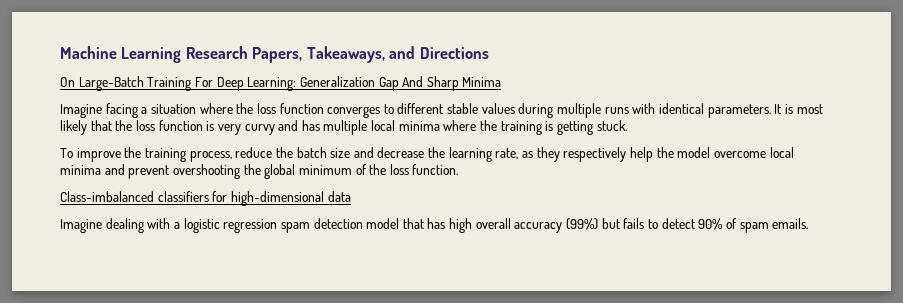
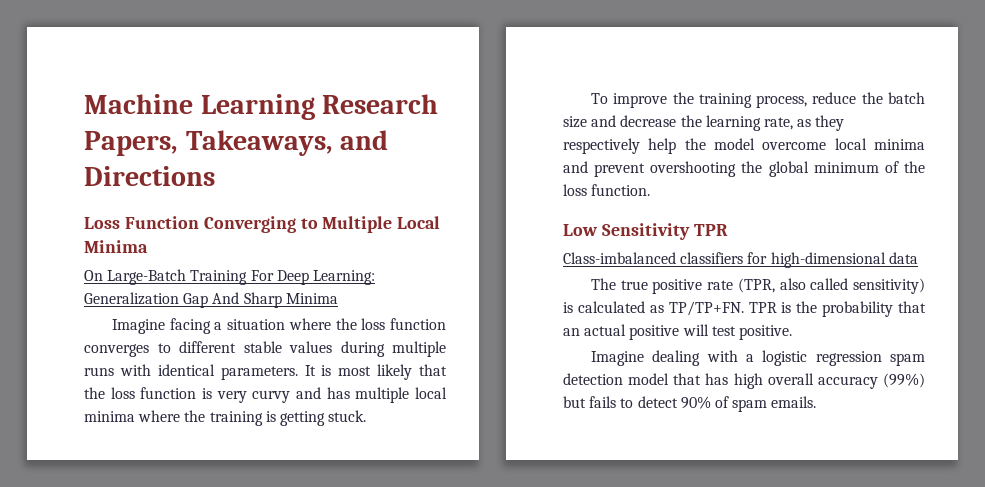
+ Loss Function Converging to Multiple Local Minima
+ Low Sensitivity TPR
+ The true positive rate (TPR, also called sensitivity) is calculated as TP/TP+FN. TPR is the probability that an actual positive will test positive.

